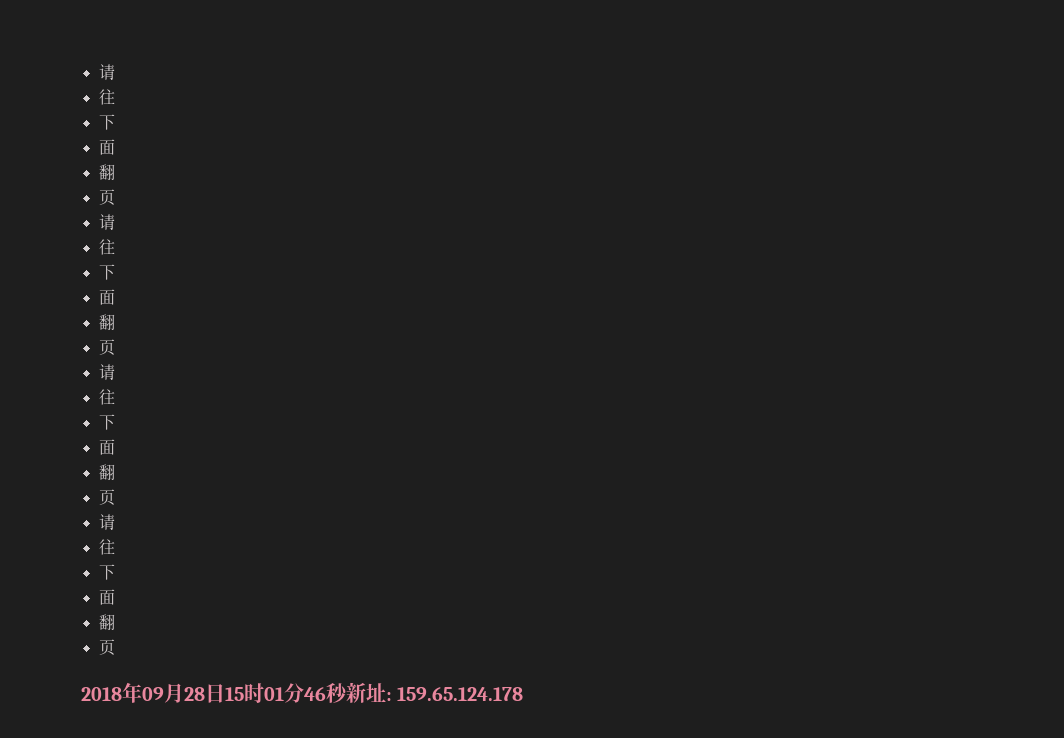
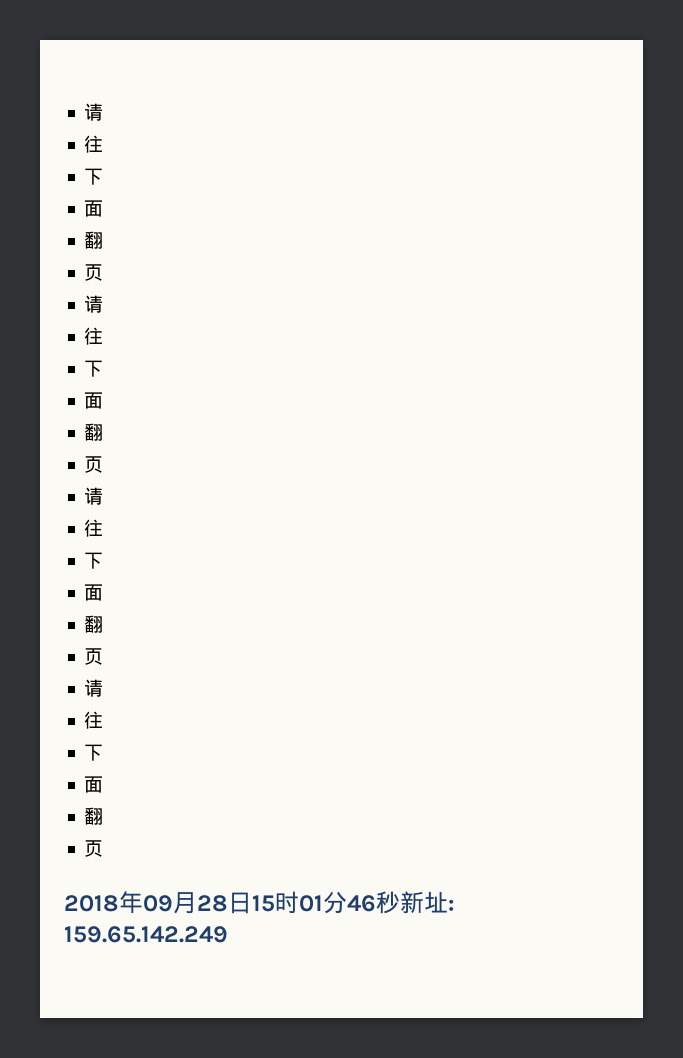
- 2018年09月28日15时01分46秒新址: 159.65.124.178
+ 2018年09月28日15时01分46秒新址: 159.65.142.249

